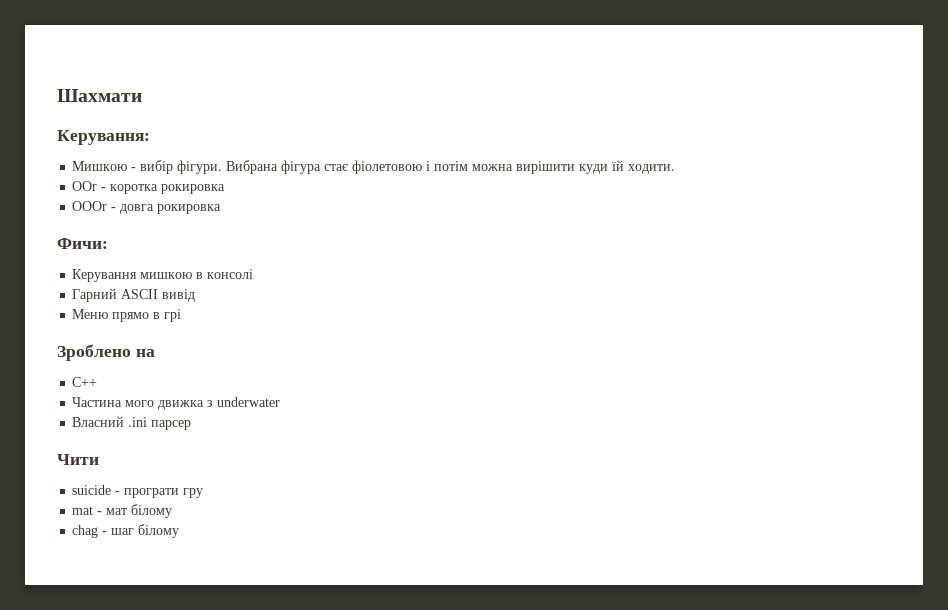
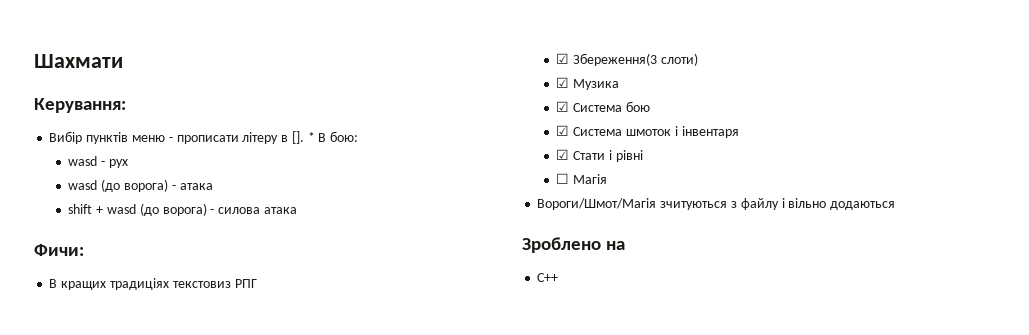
- Мишкою - вибір фігури. Вибрана фігура стає фіолетовою і потім можна вирішити куди їй ходити.
- OOr - коротка рокировка
- OOOr - довга рокировка
+ Вибір пунктів меню - прописати літеру в []. * В бою:
+ wasd - рух
+ wasd (до ворога) - атака
+ shift + wasd (до ворога) - силова атака
  Фичи:
- Керування мишкою в консолі
- Гарний ASCII вивід
- Меню прямо в грі
+ В кращих традиціях текстовиз РПГ
+ ☑ Збереження(3 слоти)
+ ☑ Музика
+ ☑ Система бою
+ ☑ Система шмоток і інвентаря
+ ☑ Стати і рівні
+ ☐ Магія
+ Вороги/Шмот/Магія зчитуються з файлу і вільно додаються
  Зроблено на
  C++
- Частина мого движка з underwater
- Власний .ini парсер
- Чити
- suicide - програти гру
- mat - мат білому
- chag - шаг білому

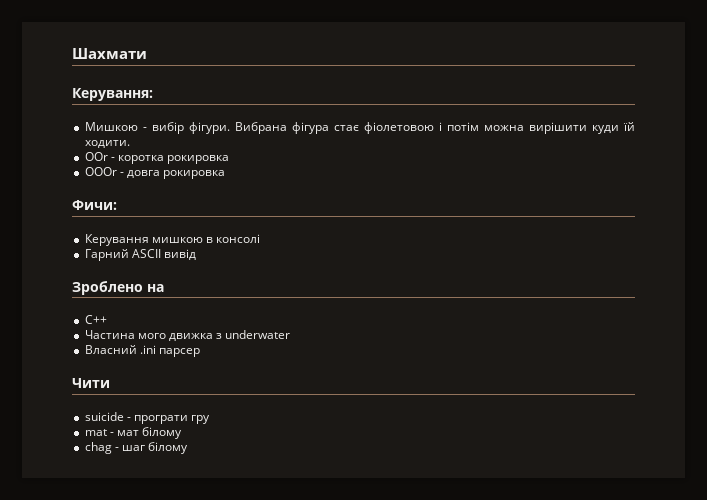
- Вибір пунктів меню - прописати літеру в []. * В бою:
- wasd - рух
- wasd (до ворога) - атака
- shift + wasd (до ворога) - силова атака
+ Мишкою - вибір фігури. Вибрана фігура стає фіолетовою і потім можна вирішити куди їй ходити.
+ OOr - коротка рокировка
+ OOOr - довга рокировка
  Фичи:
- В кращих традиціях текстовиз РПГ
- ☑ Збереження(3 слоти)
- ☑ Музика
- ☑ Система бою
- ☑ Система шмоток і інвентаря
- ☑ Стати і рівні
- ☐ Магія
- Вороги/Шмот/Магія зчитуються з файлу і вільно додаються
+ Керування мишкою в консолі
+ Гарний ASCII вивід
  Зроблено на
  C++
+ Частина мого движка з underwater
+ Власний .ini парсер
+ Чити
+ suicide - програти гру
+ mat - мат білому
+ chag - шаг білому

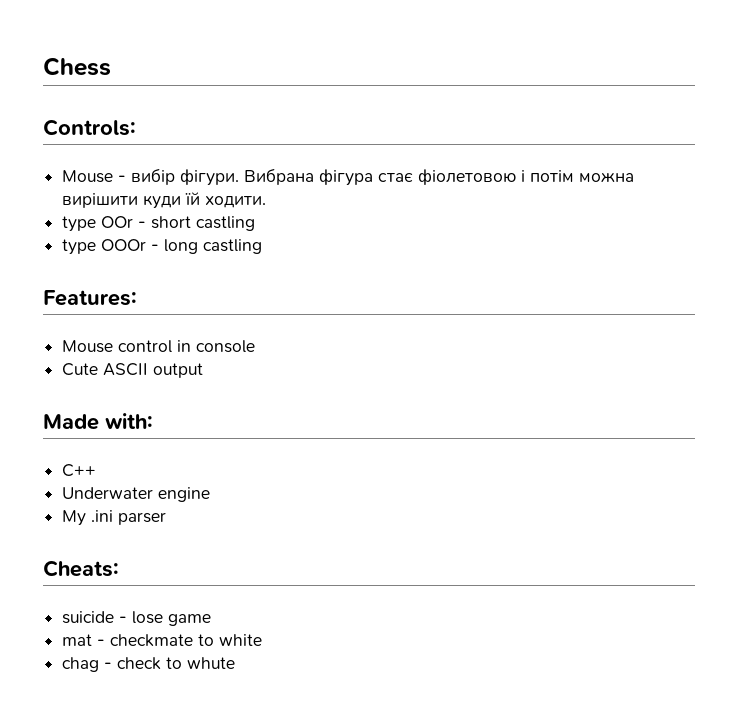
- Шахмати
- Керування:
- Мишкою - вибір фігури.
+ Chess
+ Controls:
+ Mouse - вибір фігури.
- OOr - коротка рокировка
- OOOr - довга рокировка
- Фичи:
- Керування мишкою в консолі
- Гарний ASCII вивід
- Зроблено на
+ type OOr - short castling
+ type OOOr - long castling
+ Features:
+ Mouse control in console
+ Cute ASCII output
+ Made with:
  C++
- Частина мого движка з underwater
- Власний .ini парсер
- Чити
+ Underwater engine
+ My .ini parser
+ Cheats:
- suicide - програти гру
+ suicide - lose game
- mat - мат білому
+ mat - checkmate to white
- chag - шаг білому
+ chag - check to whute

